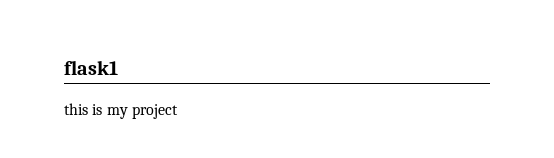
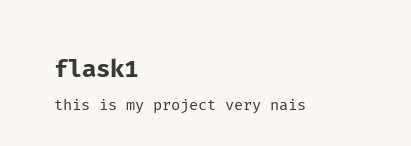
- this is my project
+ this is my project very nais

